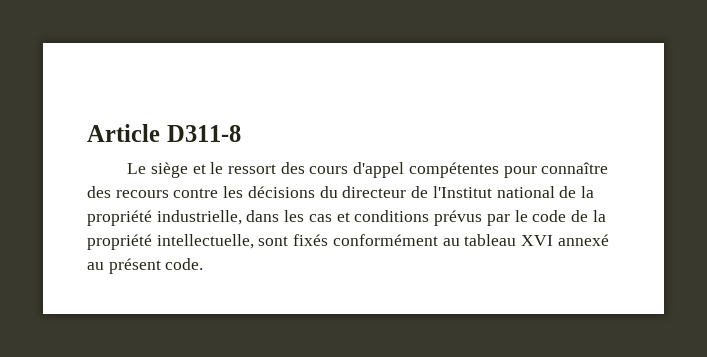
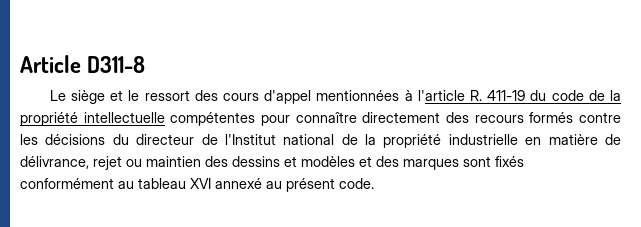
- Le siège et le ressort des cours d'appel compétentes pour connaître des recours contre les décisions du directeur de l'Institut national de la propriété industrielle, dans les cas et conditions prévus par le code de la propriété intellectuelle, sont fixés conformément au tableau XVI annexé au présent code.
+ Le siège et le ressort des cours d'appel mentionnées à l'article R. 411-19 du code de la propriété intellectuelle compétentes pour connaître directement des recours formés contre les décisions du directeur de l'Institut national de la propriété industrielle en matière de délivrance, rejet ou maintien des dessins et modèles et des marques sont fixés conformément au tableau XVI annexé au présent code.

